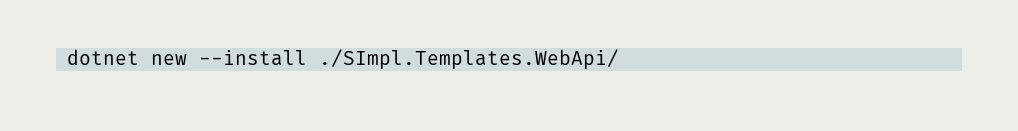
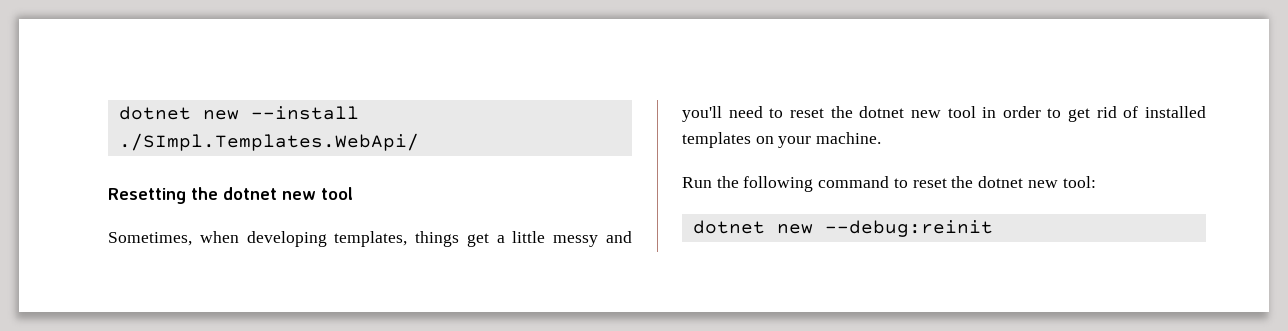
+ Resetting the dotnet new tool
+ Sometimes, when developing templates, things get a little messy and you'll need to reset the dotnet new tool in order to get rid of installed templates on your machine.
+ Run the following command to reset the dotnet new tool:
+ dotnet new --debug:reinit

